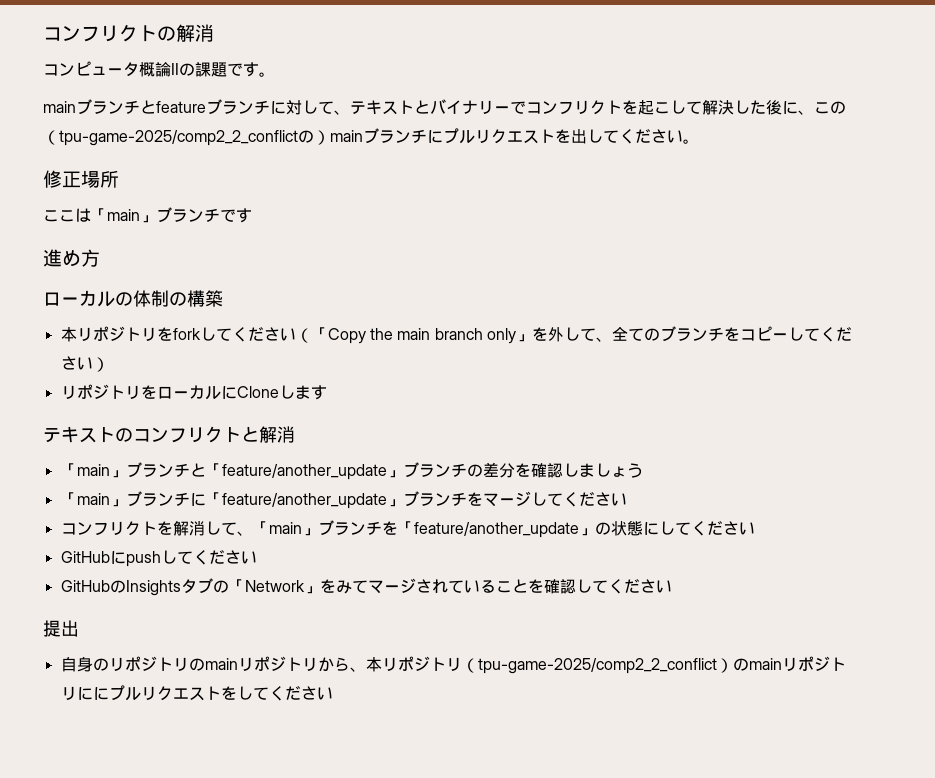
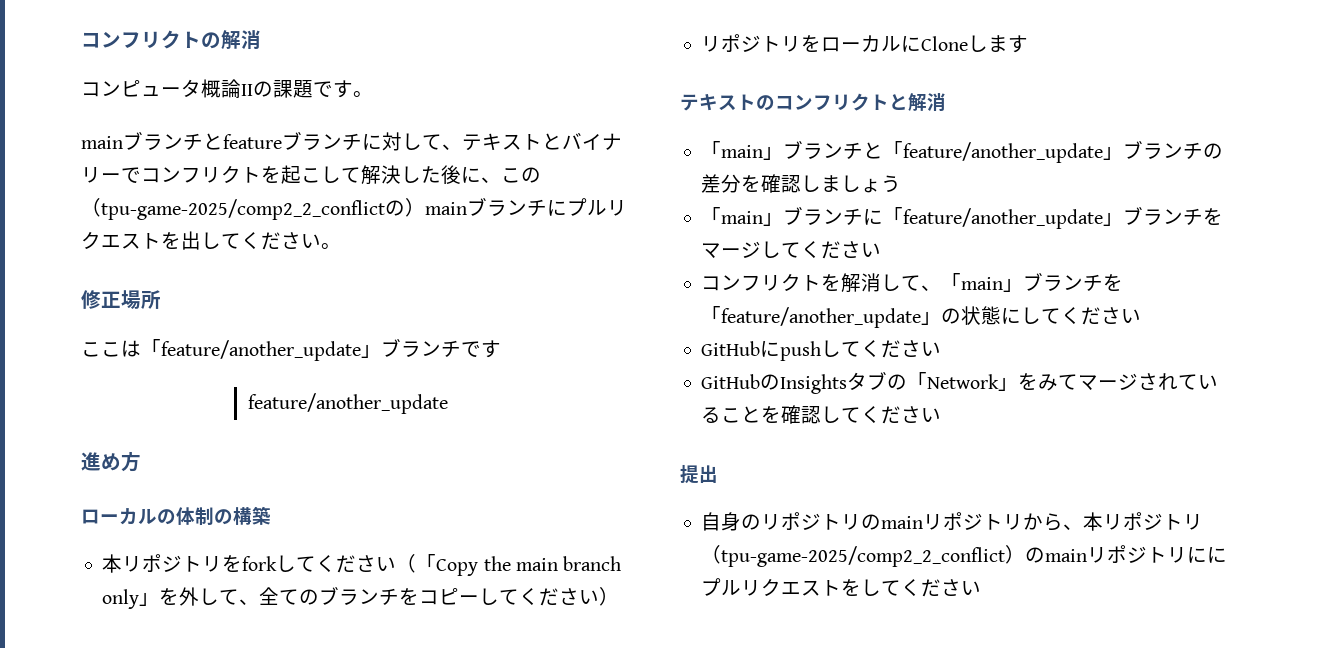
- ここは「main」ブランチです
+ ここは「feature/another_update」ブランチです
+ feature/another_update

